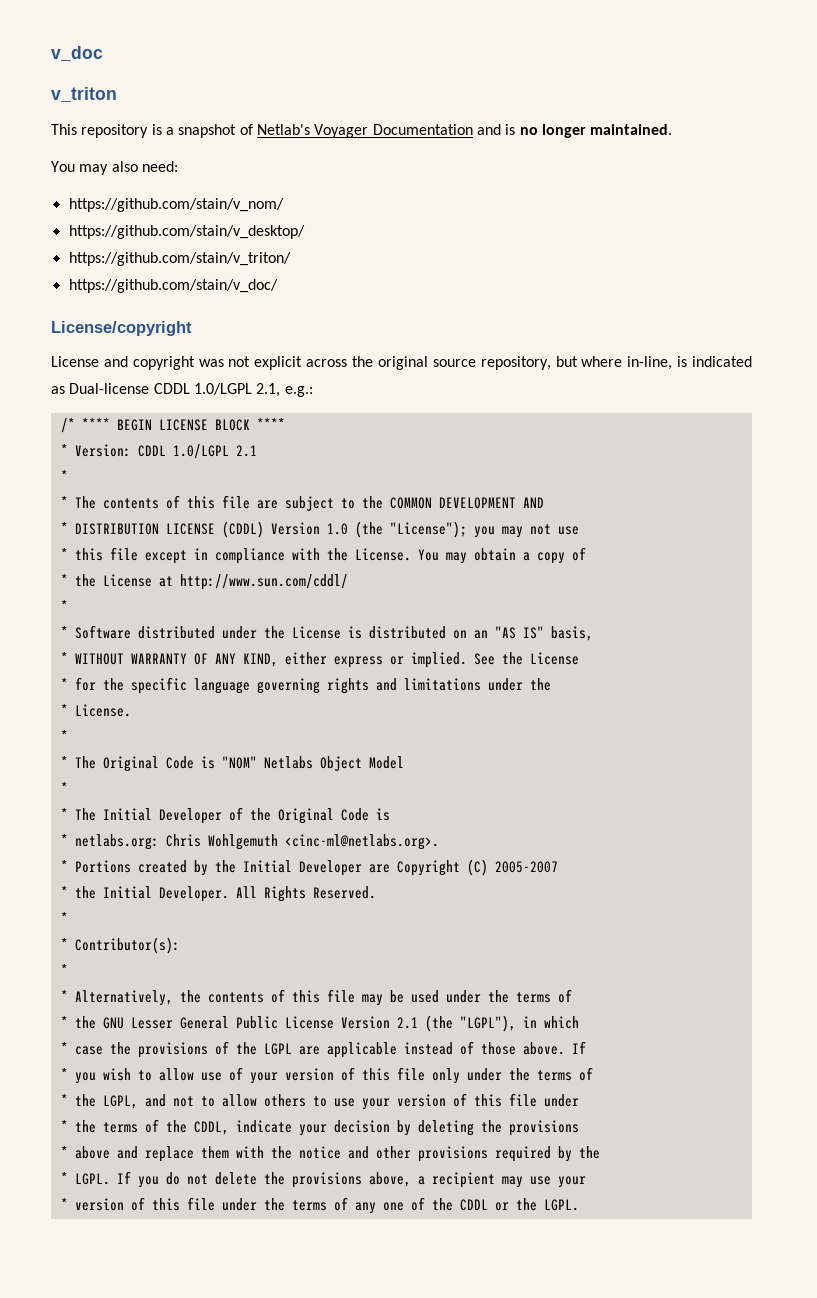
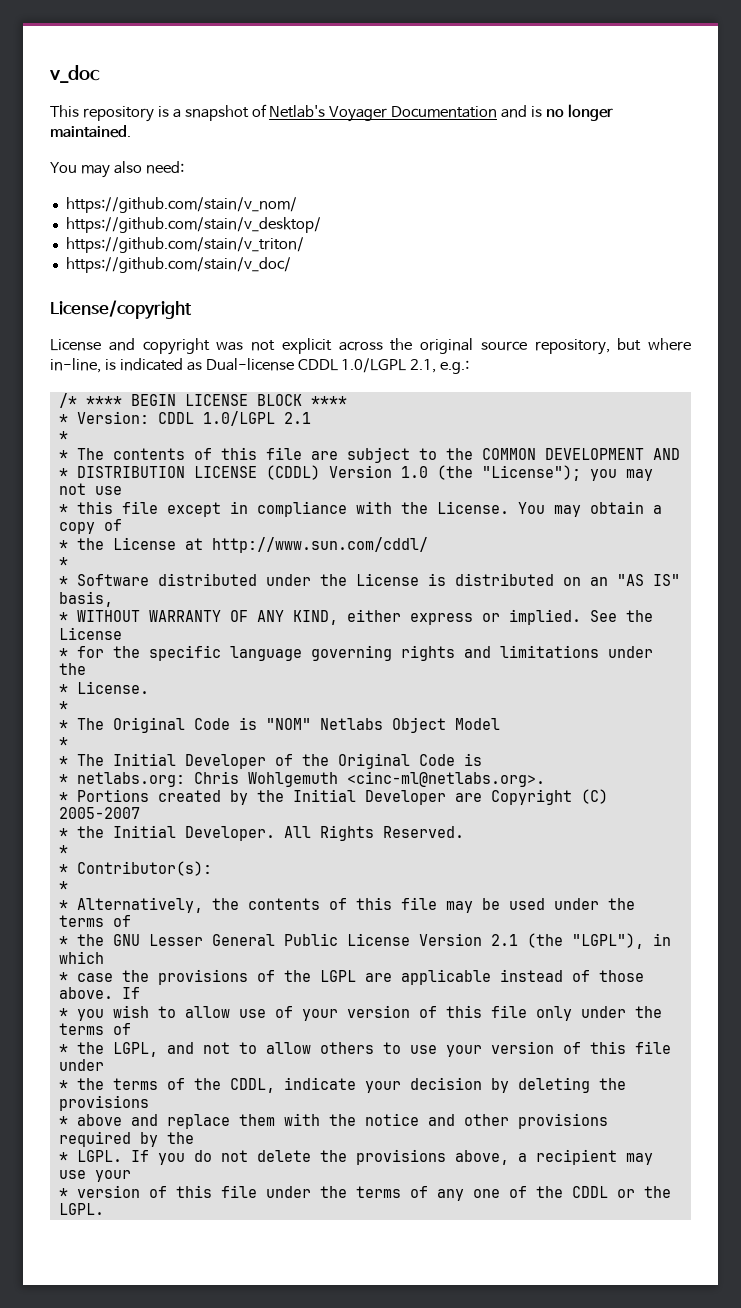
- v_triton

